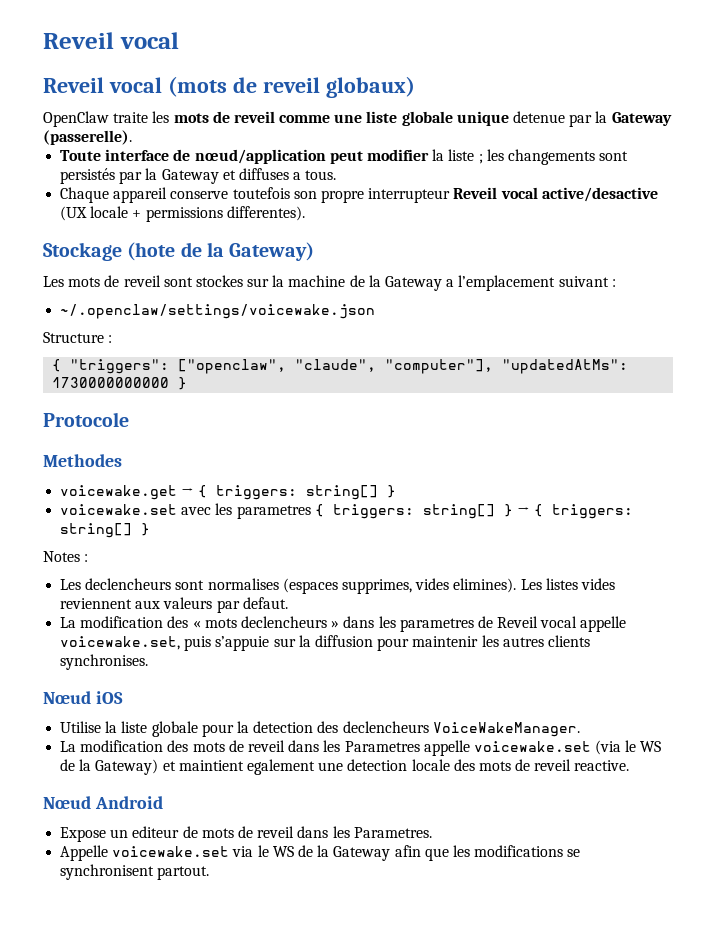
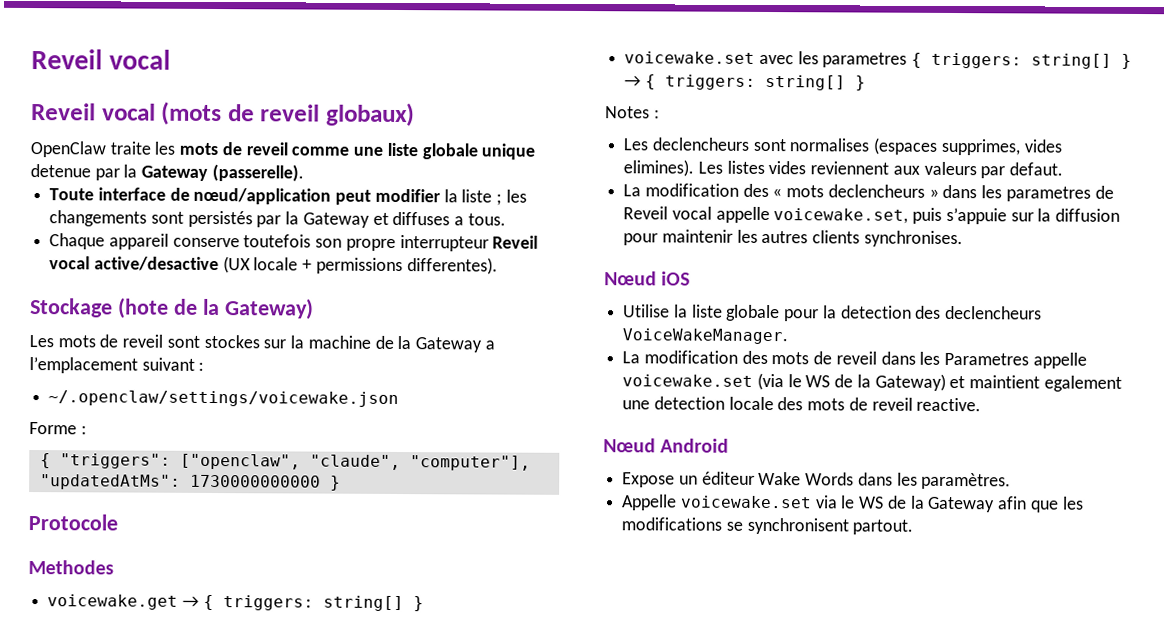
- Structure :
+ Forme :
- Expose un editeur de mots de reveil dans les Parametres.
+ Expose un éditeur Wake Words dans les paramètres.

